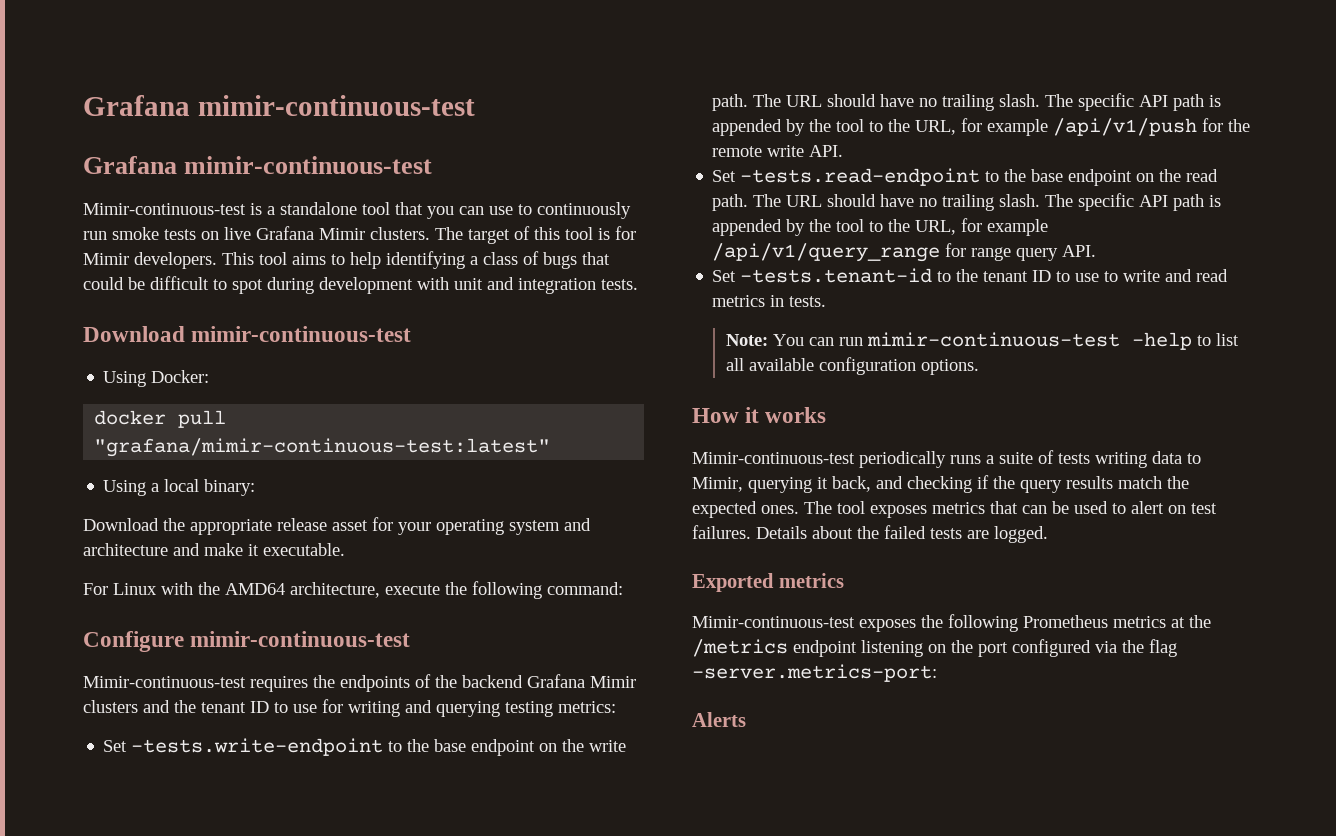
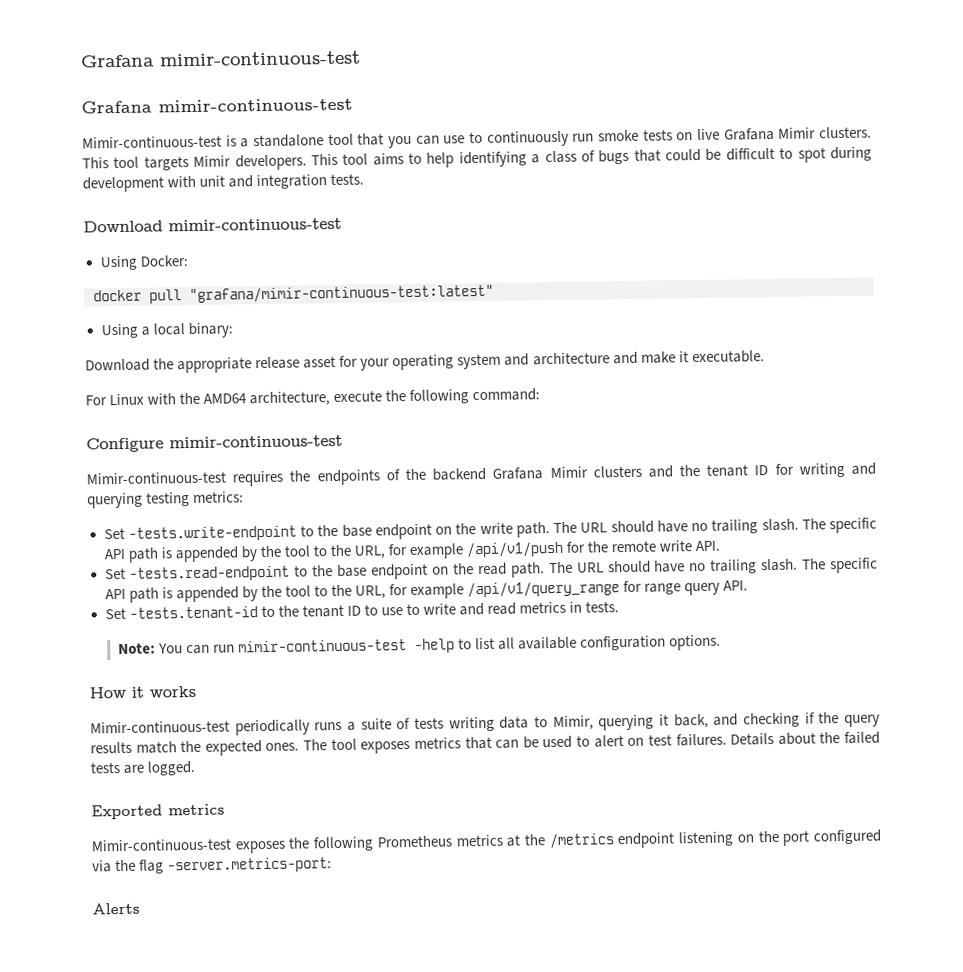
- The target of this tool is for Mimir developers.
+ This tool targets Mimir developers.
- Mimir-continuous-test requires the endpoints of the backend Grafana Mimir clusters and the tenant ID to use for writing and querying testing metrics:
+ Mimir-continuous-test requires the endpoints of the backend Grafana Mimir clusters and the tenant ID for writing and querying testing metrics:

